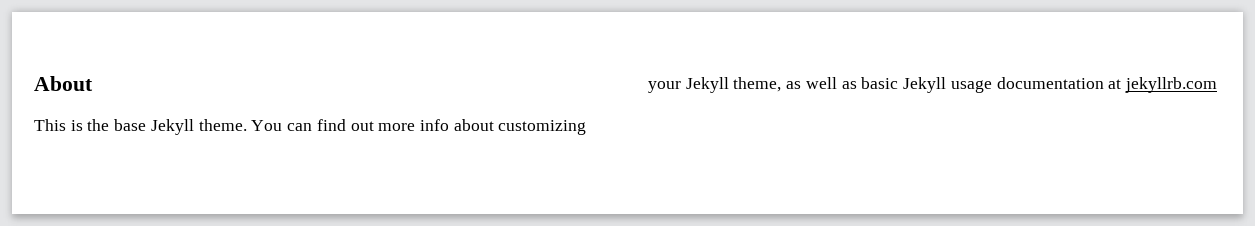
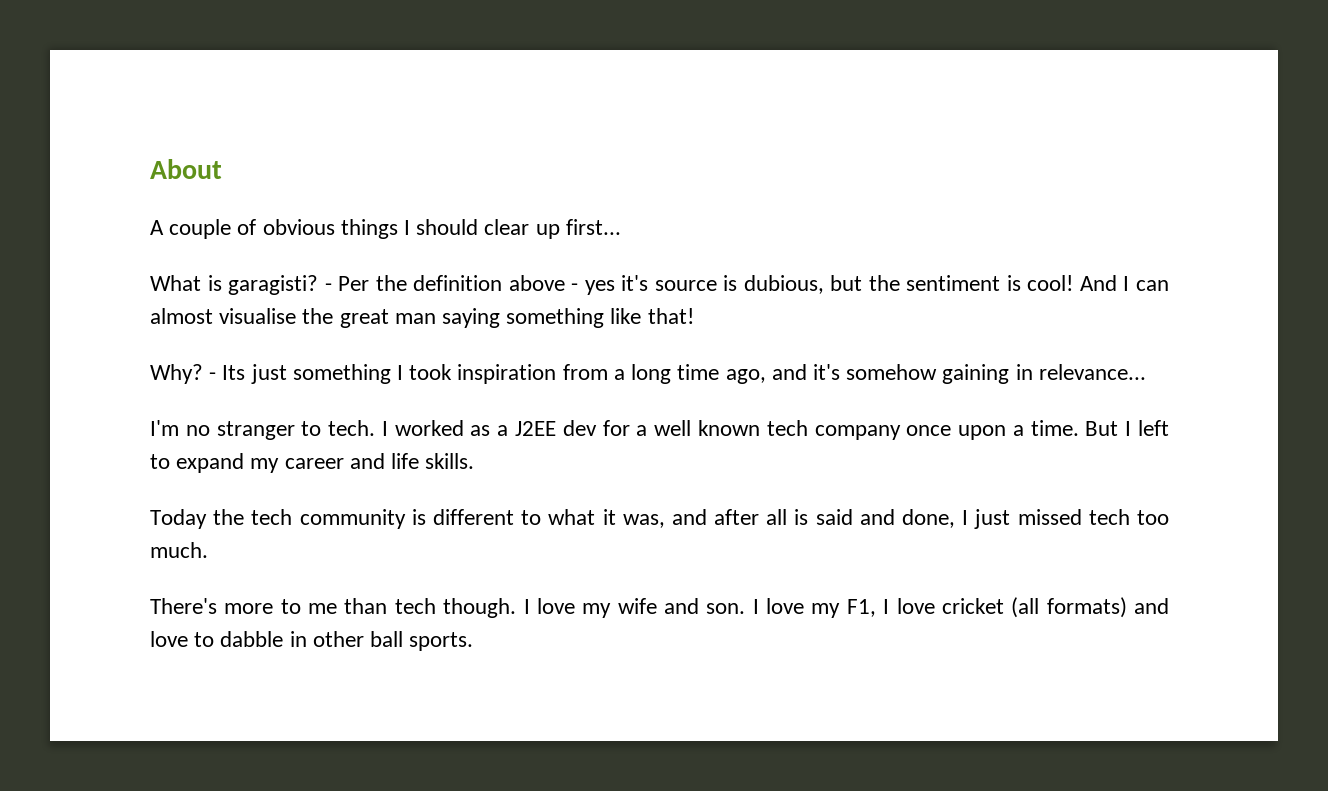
- This is the base Jekyll theme. You can find out more info about customizing your Jekyll theme, as well as basic Jekyll usage documentation at jekyllrb.com
+ A couple of obvious things I should clear up first...
+ What is garagisti? - Per the definition above - yes it's source is dubious, but the sentiment is cool! And I can almost visualise the great man saying something like that!
+ Why? - Its just something I took inspiration from a long time ago, and it's somehow gaining in relevance...
+ I'm no stranger to tech. I worked as a J2EE dev for a well known tech company once upon a time. But I left to expand my career and life skills.
+ Today the tech community is different to what it was, and after all is said and done, I just missed tech too much.
+ There's more to me than tech though. I love my wife and son. I love my F1, I love cricket (all formats) and love to dabble in other ball sports.

